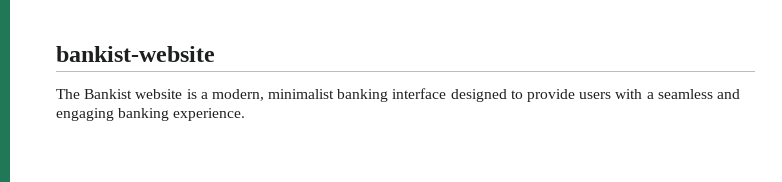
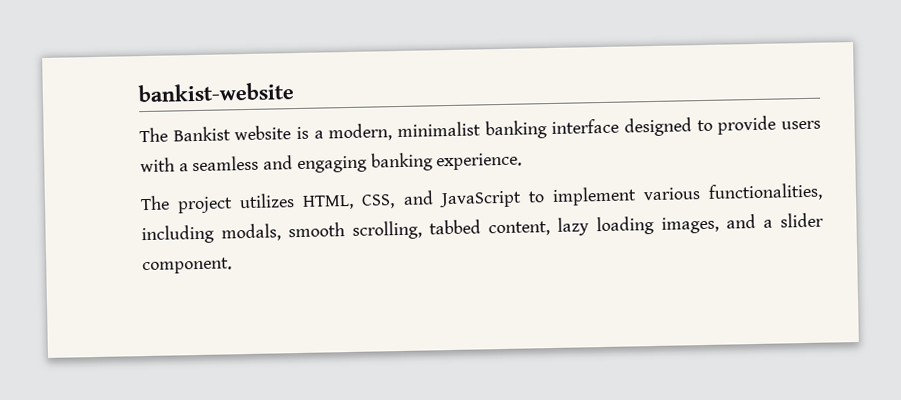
+ The project utilizes HTML, CSS, and JavaScript to implement various functionalities, including modals, smooth scrolling, tabbed content, lazy loading images, and a slider component.

